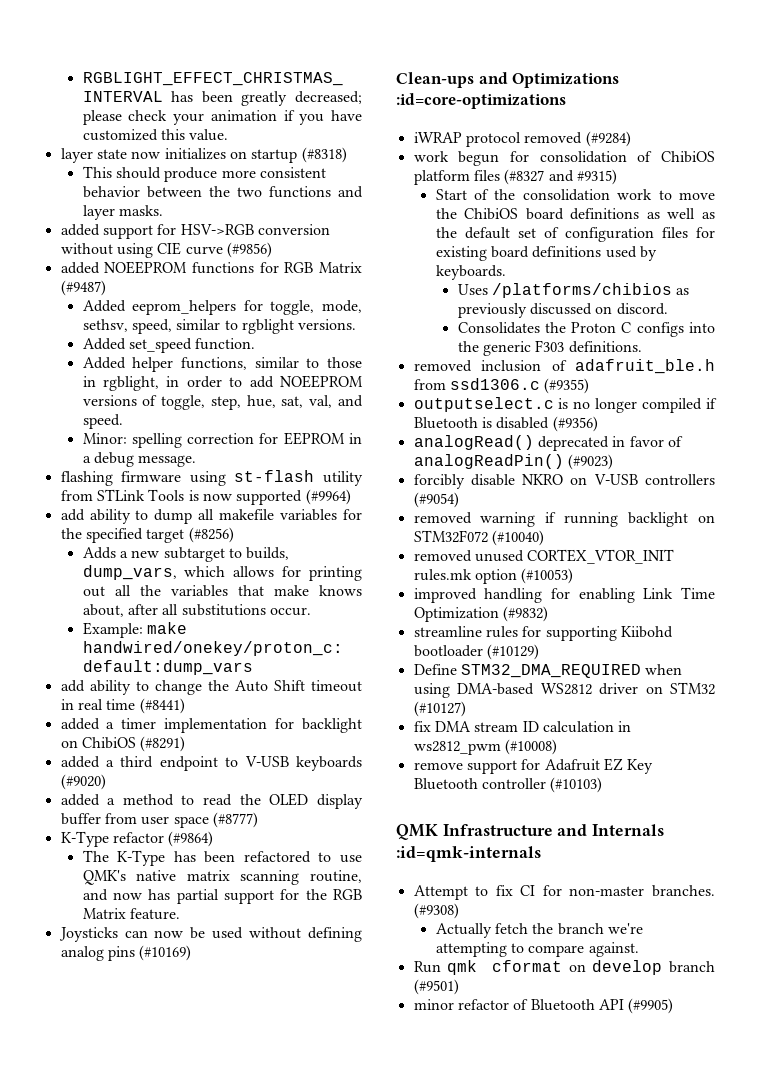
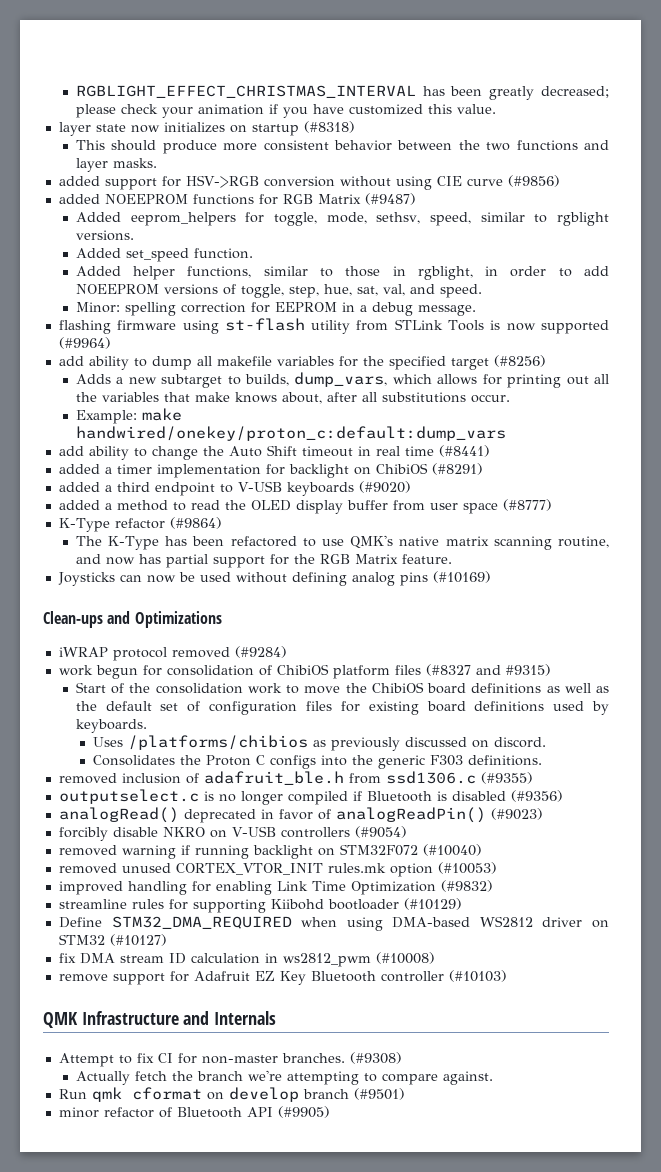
- Clean-ups and Optimizations :id=core-optimizations
+ Clean-ups and Optimizations
- QMK Infrastructure and Internals :id=qmk-internals
+ QMK Infrastructure and Internals

